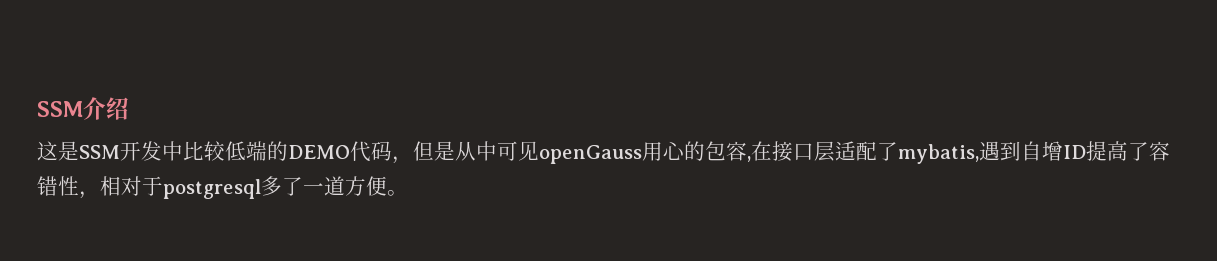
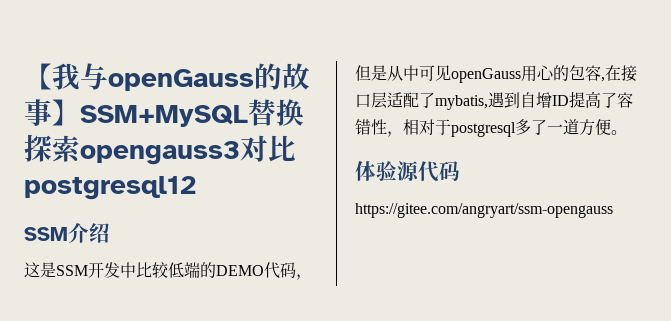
+ 【我与openGauss的故事】SSM+MySQL替换探索opengauss3对比postgresql12
+ 体验源代码
+ https://gitee.com/angryart/ssm-opengauss

